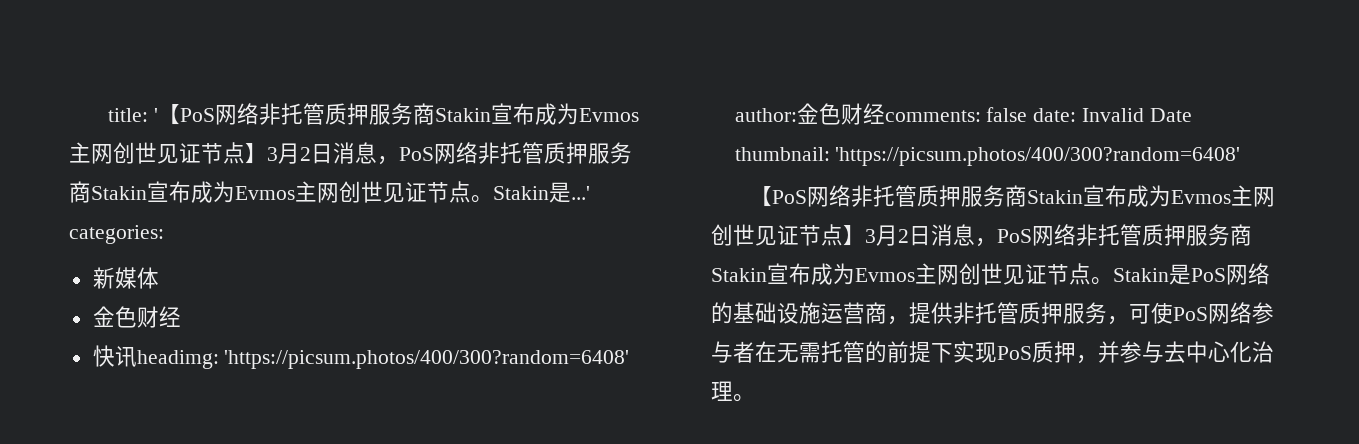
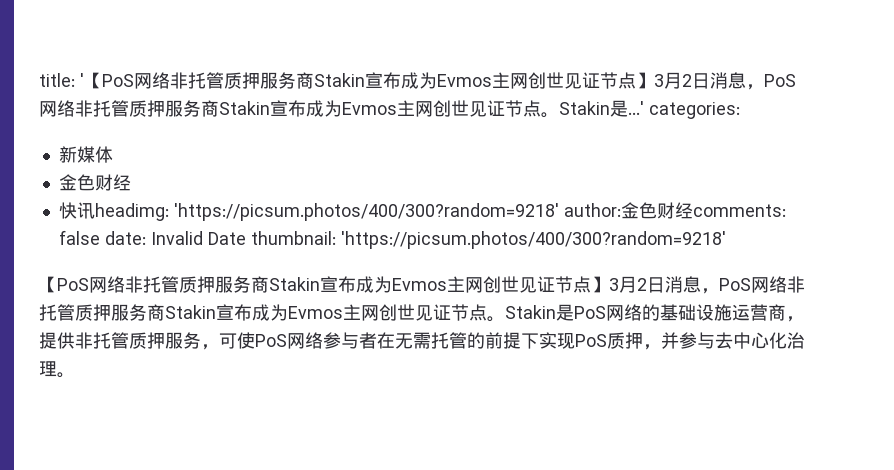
- 快讯headimg: 'https://picsum.photos/400/300?random=6408' author:金色财经comments: false date: Invalid Date thumbnail: 'https://picsum.photos/400/300?random=6408'
+ 快讯headimg: 'https://picsum.photos/400/300?random=9218' author:金色财经comments: false date: Invalid Date thumbnail: 'https://picsum.photos/400/300?random=9218'

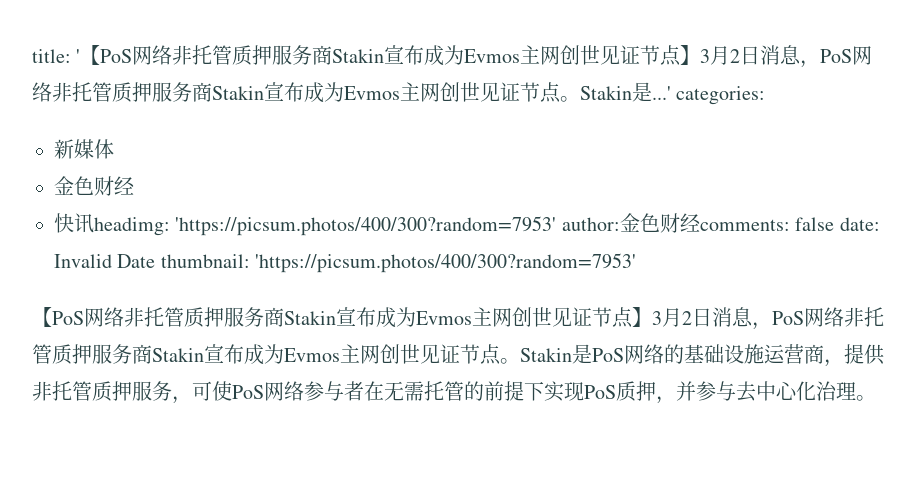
- 快讯headimg: 'https://picsum.photos/400/300?random=9218' author:金色财经comments: false date: Invalid Date thumbnail: 'https://picsum.photos/400/300?random=9218'
+ 快讯headimg: 'https://picsum.photos/400/300?random=7953' author:金色财经comments: false date: Invalid Date thumbnail: 'https://picsum.photos/400/300?random=7953'

